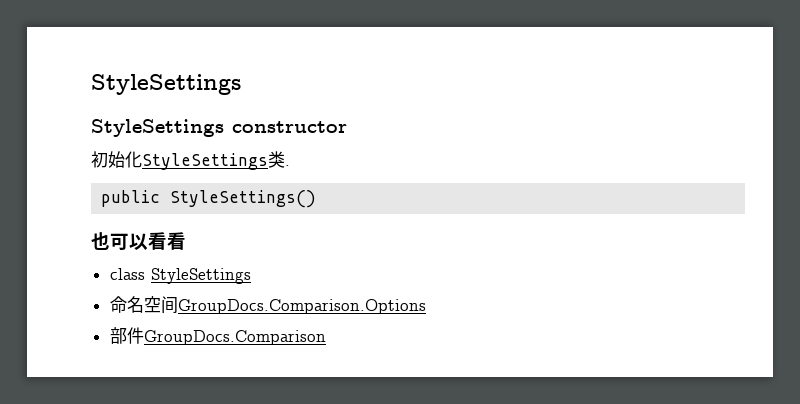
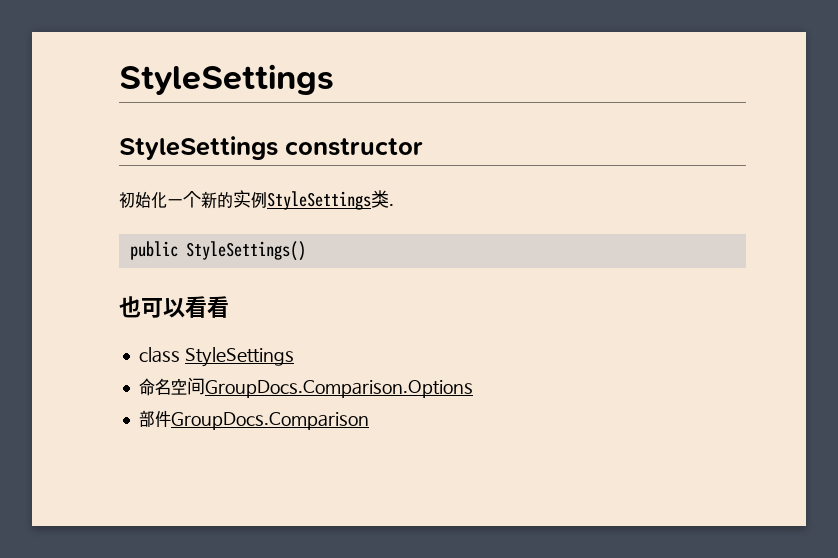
- 初始化StyleSettings类.
+ 初始化一个新的实例StyleSettings类.

